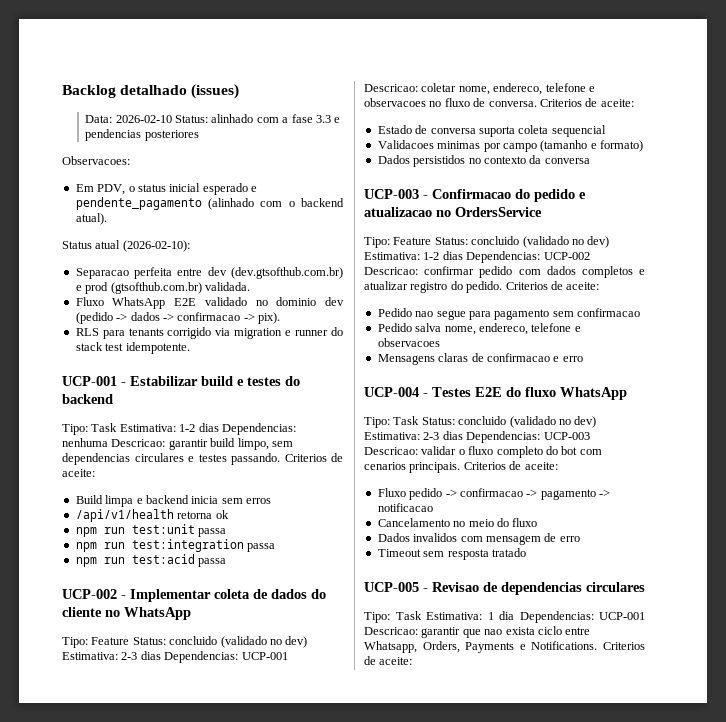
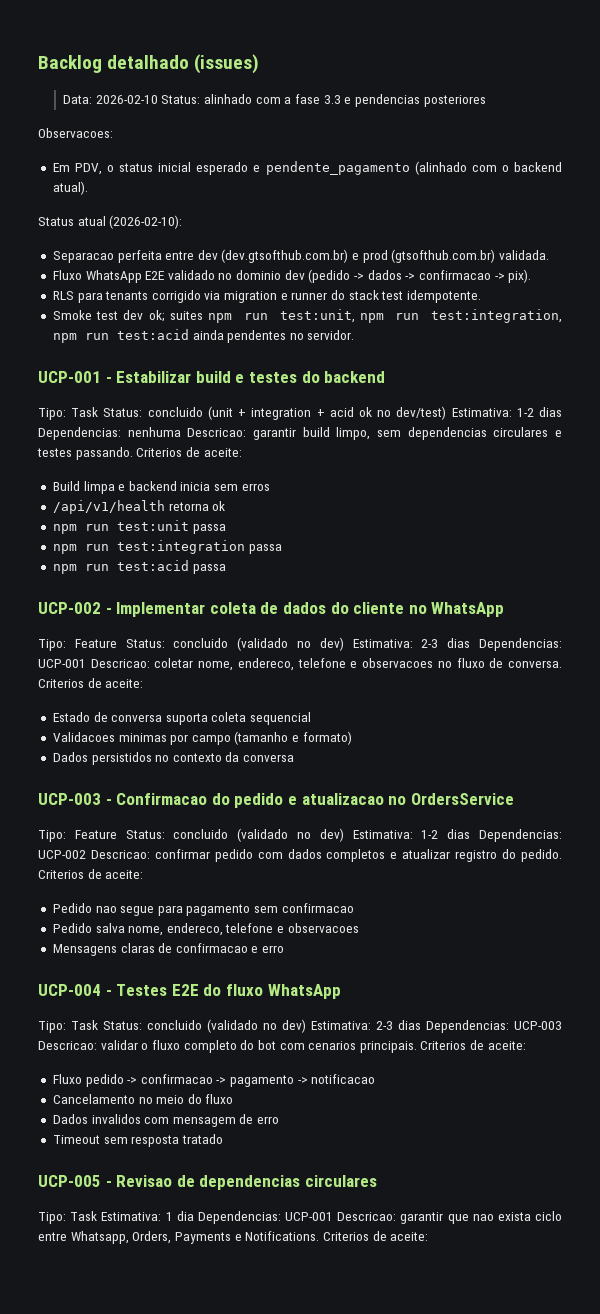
+ Smoke test dev ok; suites npm run test:unit, npm run test:integration, npm run test:acid ainda pendentes no servidor.
- Tipo: Task Estimativa: 1-2 dias Dependencias: nenhuma Descricao: garantir build limpo, sem dependencias circulares e testes passando.
+ Tipo: Task Status: concluido (unit + integration + acid ok no dev/test) Estimativa: 1-2 dias Dependencias: nenhuma Descricao: garantir build limpo, sem dependencias circulares e testes passando.

